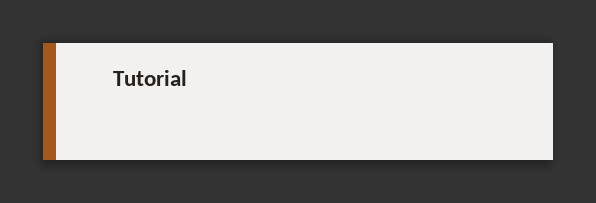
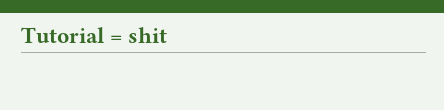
- Tutorial
+ Tutorial = shit

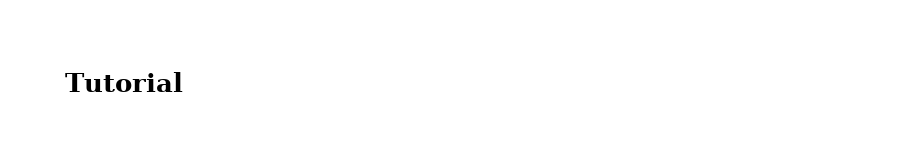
- Tutorial = shit
+ Tutorial

